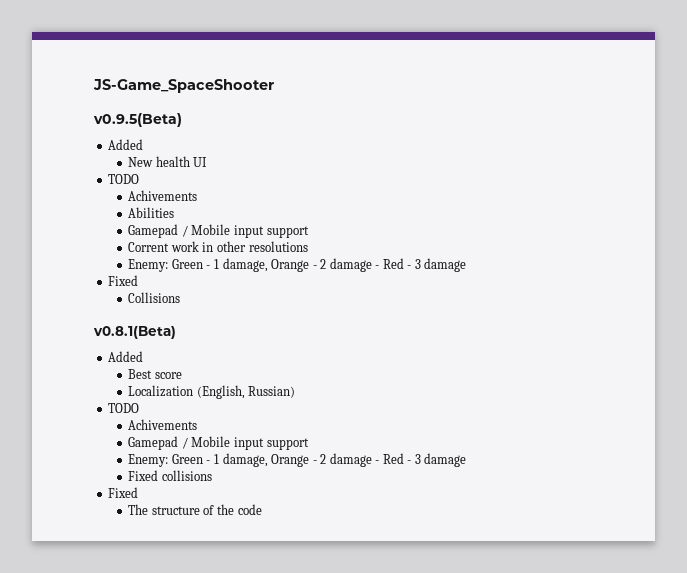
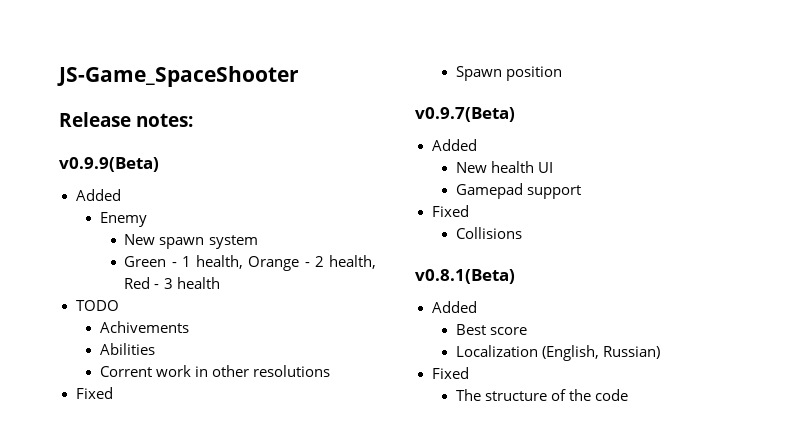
- v0.9.5(Beta)
+ Release notes:
+ v0.9.9(Beta)
  Added
- New health UI
+ Enemy
+ New spawn system
+ Green - 1 health, Orange - 2 health, Red - 3 health
  TODO
  Achivements
  Abilities
- Gamepad / Mobile input support
  Corrent work in other resolutions
- Enemy: Green - 1 damage, Orange - 2 damage - Red - 3 damage
+ Fixed
+ Spawn position
+ v0.9.7(Beta)
+ Added
+ New health UI
+ Gamepad support
  Localization (English, Russian)
- TODO
- Achivements
- Gamepad / Mobile input support
- Enemy: Green - 1 damage, Orange - 2 damage - Red - 3 damage
- Fixed collisions

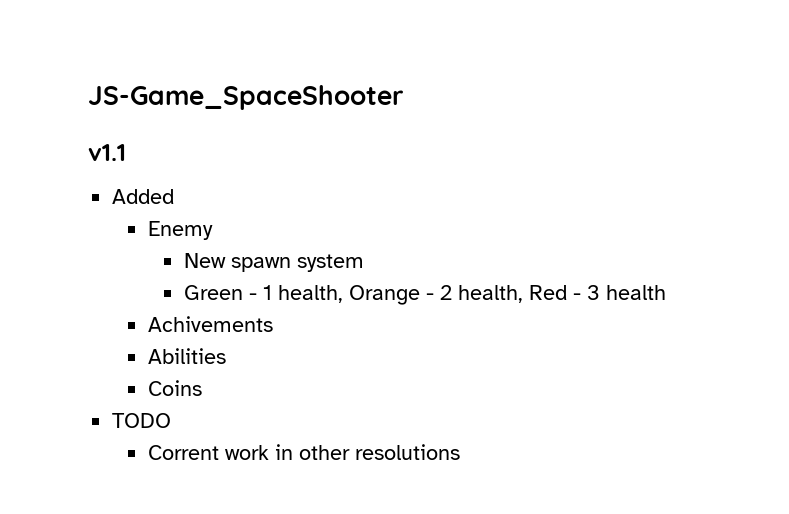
- Release notes:
- v0.9.9(Beta)
+ v1.1
- TODO
+ Coins
+ TODO
  Corrent work in other resolutions
- Fixed
- Spawn position
- v0.9.7(Beta)
- Added
- New health UI
- Gamepad support
- Fixed
- Collisions
- v0.8.1(Beta)
- Added
- Best score
- Localization (English, Russian)
- Fixed
- The structure of the code

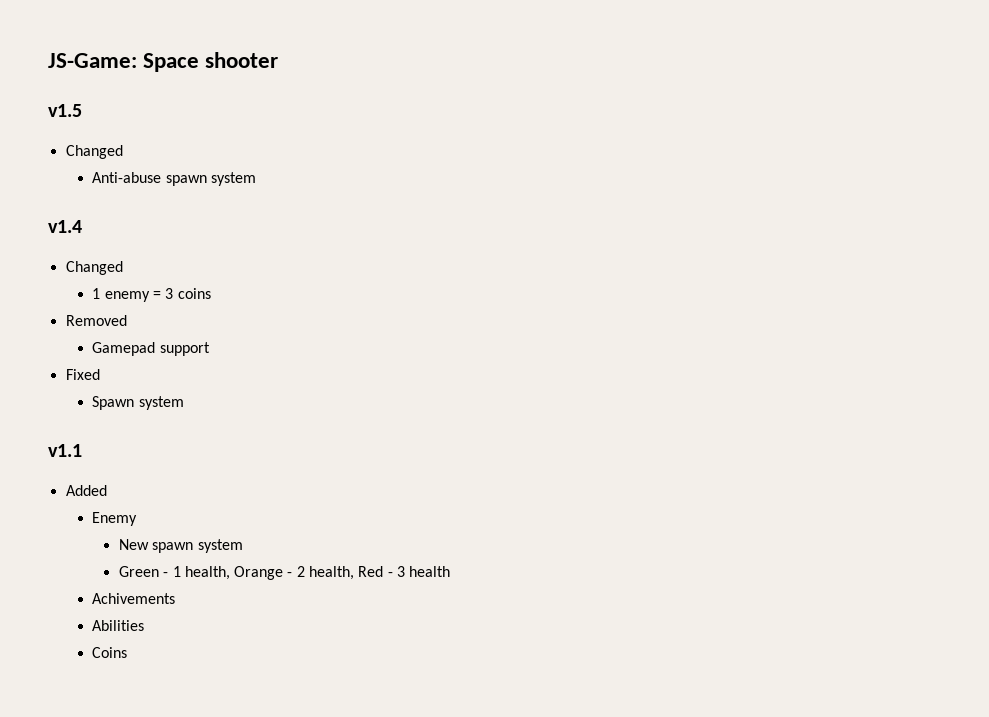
- JS-Game_SpaceShooter
+ JS-Game: Space shooter
+ v1.5
+ Changed
+ Anti-abuse spawn system
+ v1.4
+ Changed
+ 1 enemy = 3 coins
+ Removed
+ Gamepad support
+ Fixed
+ Spawn system
- TODO
- Corrent work in other resolutions

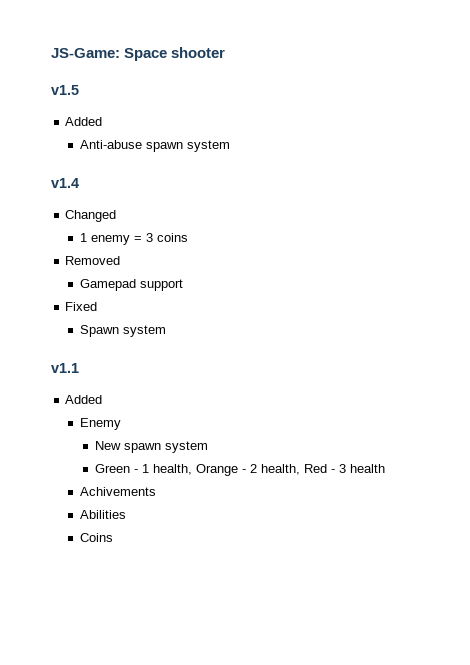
  v1.5
- Changed
+ Added

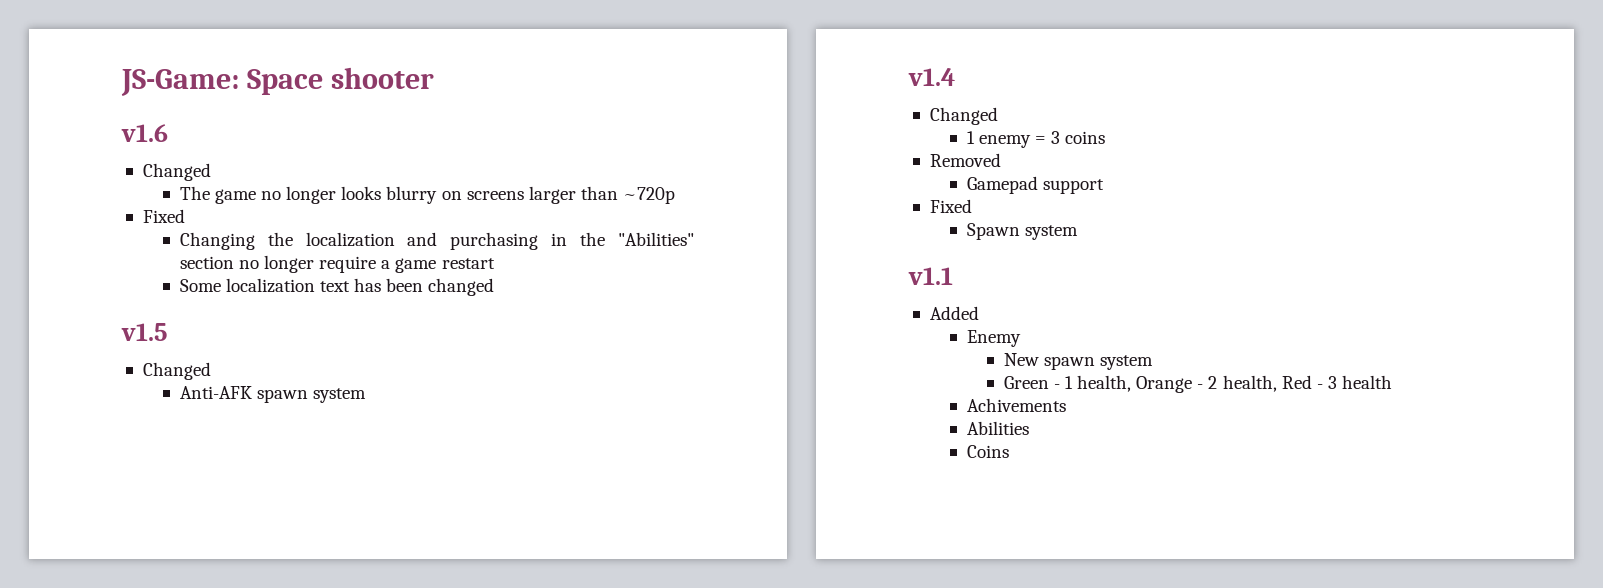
+ v1.6
+ Changed
+ The game no longer looks blurry on screens larger than ~720p
+ Fixed
+ Changing the localization and purchasing in the "Abilities" section no longer require a game restart
+ Some localization text has been changed
  v1.5
- Added
- Anti-abuse spawn system
+ Changed
+ Anti-AFK spawn system

